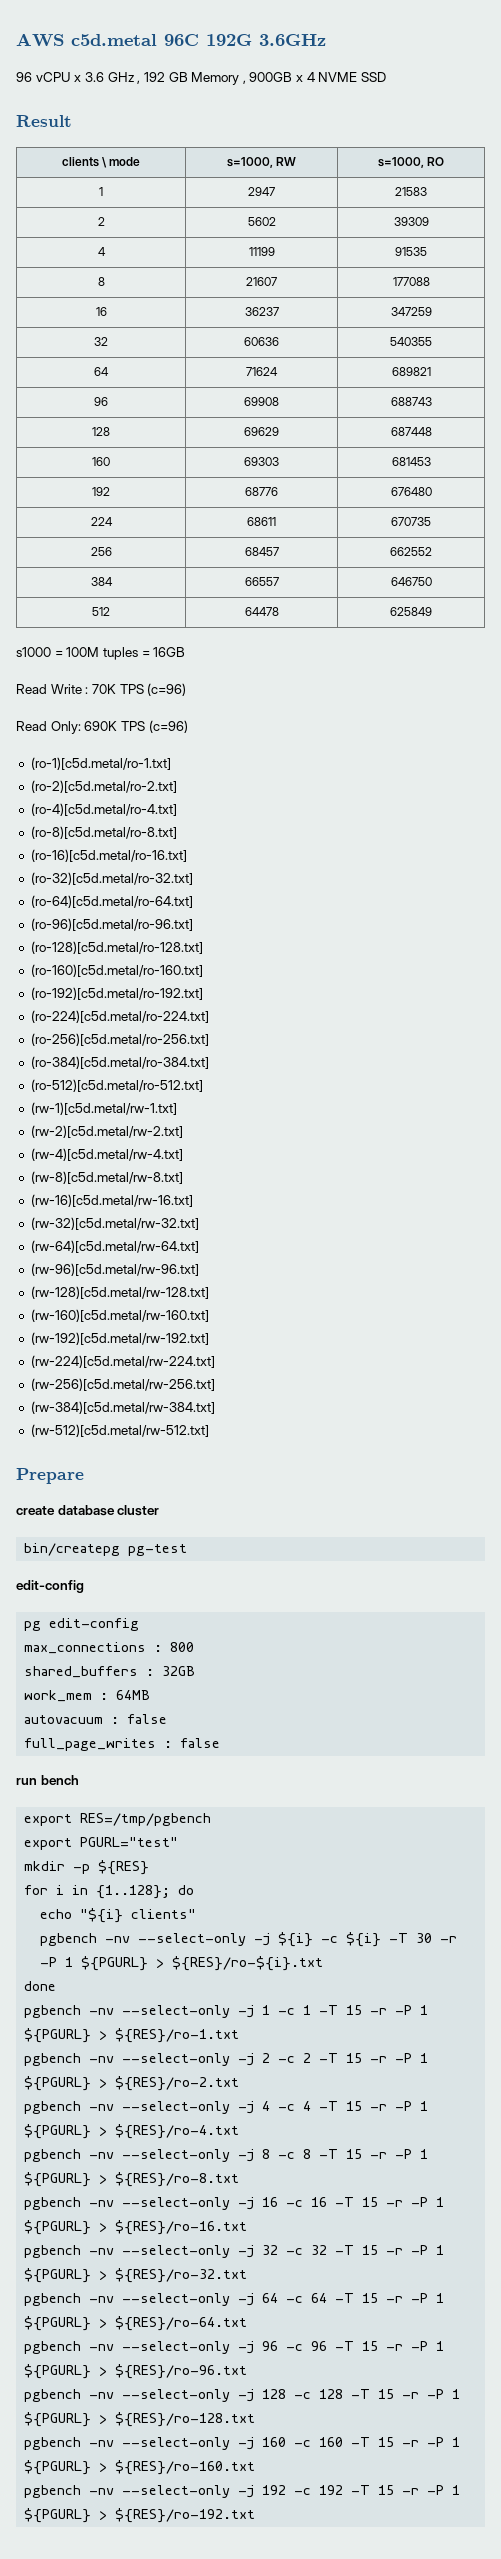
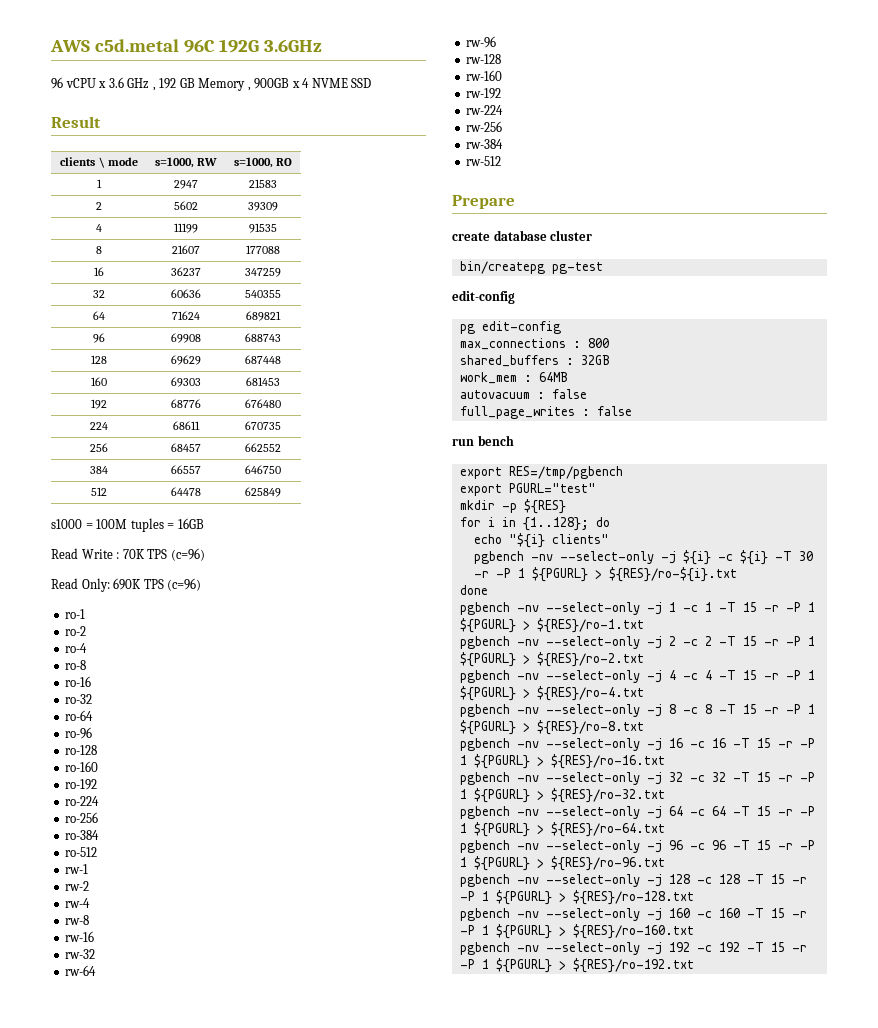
- (ro-1)[c5d.metal/ro-1.txt]
- (ro-2)[c5d.metal/ro-2.txt]
- (ro-4)[c5d.metal/ro-4.txt]
- (ro-8)[c5d.metal/ro-8.txt]
- (ro-16)[c5d.metal/ro-16.txt]
- (ro-32)[c5d.metal/ro-32.txt]
- (ro-64)[c5d.metal/ro-64.txt]
- (ro-96)[c5d.metal/ro-96.txt]
- (ro-128)[c5d.metal/ro-128.txt]
- (ro-160)[c5d.metal/ro-160.txt]
- (ro-192)[c5d.metal/ro-192.txt]
- (ro-224)[c5d.metal/ro-224.txt]
- (ro-256)[c5d.metal/ro-256.txt]
- (ro-384)[c5d.metal/ro-384.txt]
- (ro-512)[c5d.metal/ro-512.txt]
- (rw-1)[c5d.metal/rw-1.txt]
- (rw-2)[c5d.metal/rw-2.txt]
- (rw-4)[c5d.metal/rw-4.txt]
- (rw-8)[c5d.metal/rw-8.txt]
- (rw-16)[c5d.metal/rw-16.txt]
- (rw-32)[c5d.metal/rw-32.txt]
- (rw-64)[c5d.metal/rw-64.txt]
- (rw-96)[c5d.metal/rw-96.txt]
- (rw-128)[c5d.metal/rw-128.txt]
- (rw-160)[c5d.metal/rw-160.txt]
- (rw-192)[c5d.metal/rw-192.txt]
- (rw-224)[c5d.metal/rw-224.txt]
- (rw-256)[c5d.metal/rw-256.txt]
- (rw-384)[c5d.metal/rw-384.txt]
- (rw-512)[c5d.metal/rw-512.txt]
+ ro-1
+ ro-2
+ ro-4
+ ro-8
+ ro-16
+ ro-32
+ ro-64
+ ro-96
+ ro-128
+ ro-160
+ ro-192
+ ro-224
+ ro-256
+ ro-384
+ ro-512
+ rw-1
+ rw-2
+ rw-4
+ rw-8
+ rw-16
+ rw-32
+ rw-64
+ rw-96
+ rw-128
+ rw-160
+ rw-192
+ rw-224
+ rw-256
+ rw-384
+ rw-512

